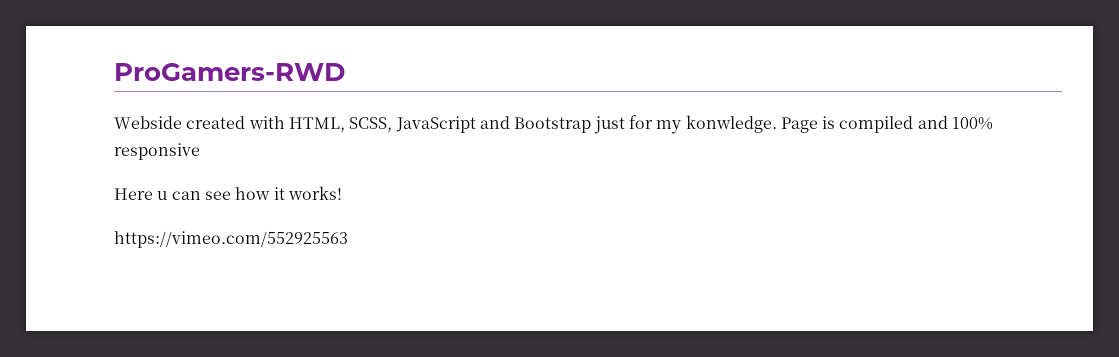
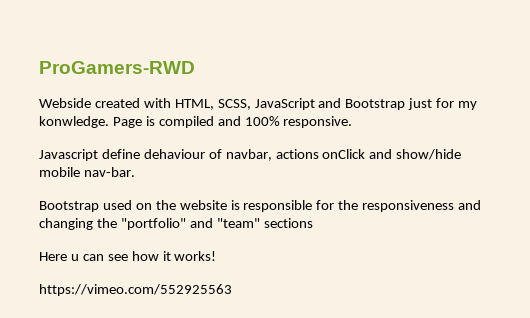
- Page is compiled and 100% responsive
+ Page is compiled and 100% responsive.
+ Javascript define dehaviour of navbar, actions onClick and show/hide mobile nav-bar.
+ Bootstrap used on the website is responsible for the responsiveness and changing the "portfolio" and "team" sections

